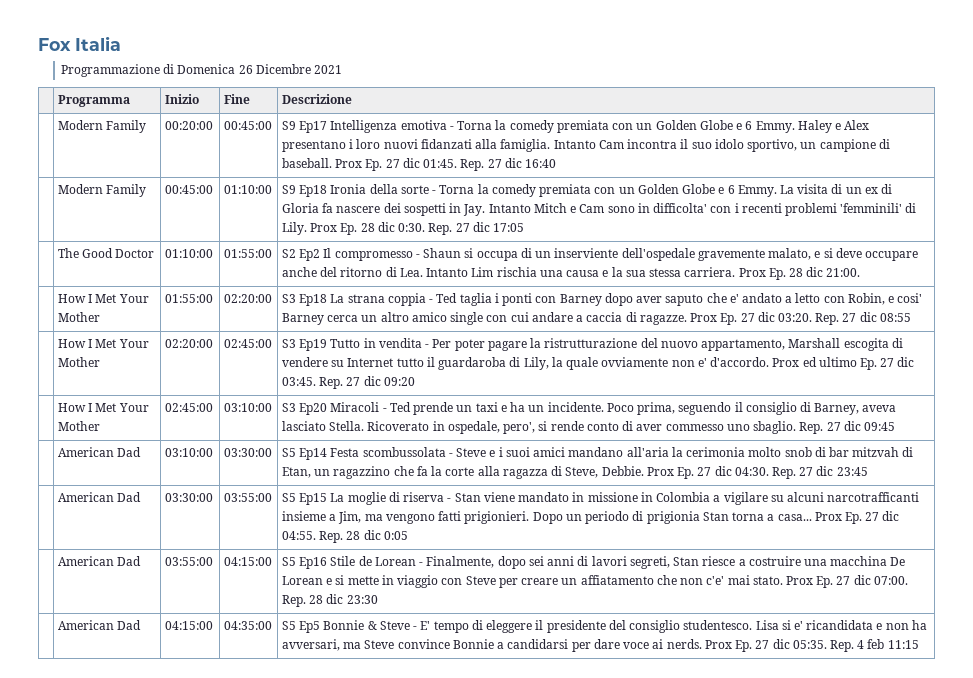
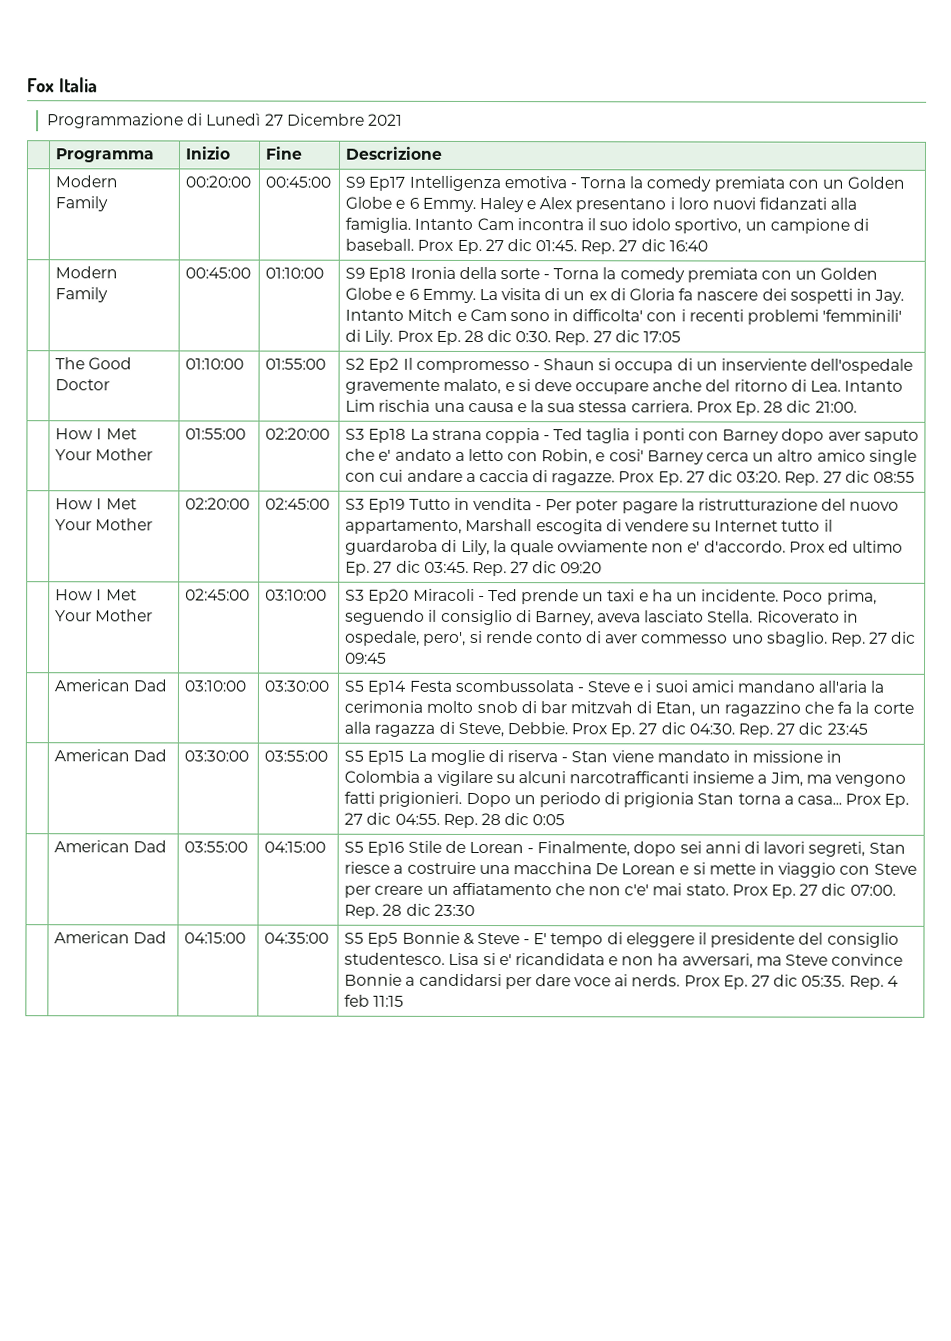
- Programmazione di Domenica 26 Dicembre 2021
+ Programmazione di Lunedì 27 Dicembre 2021

